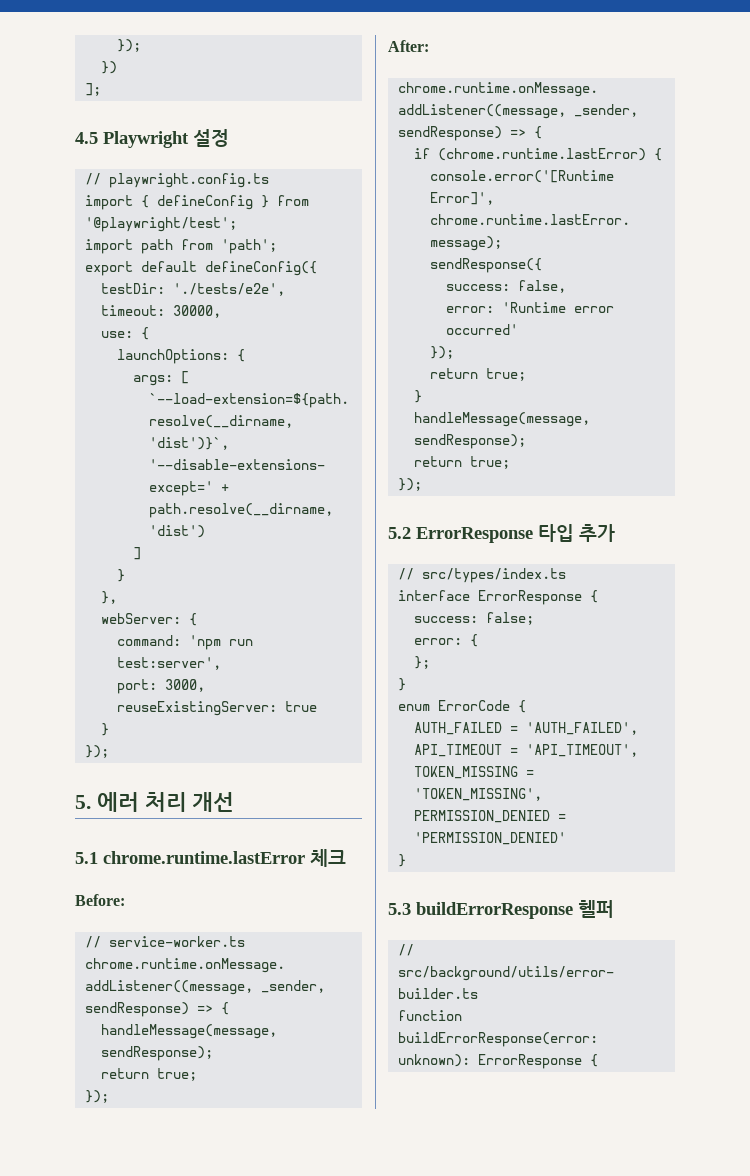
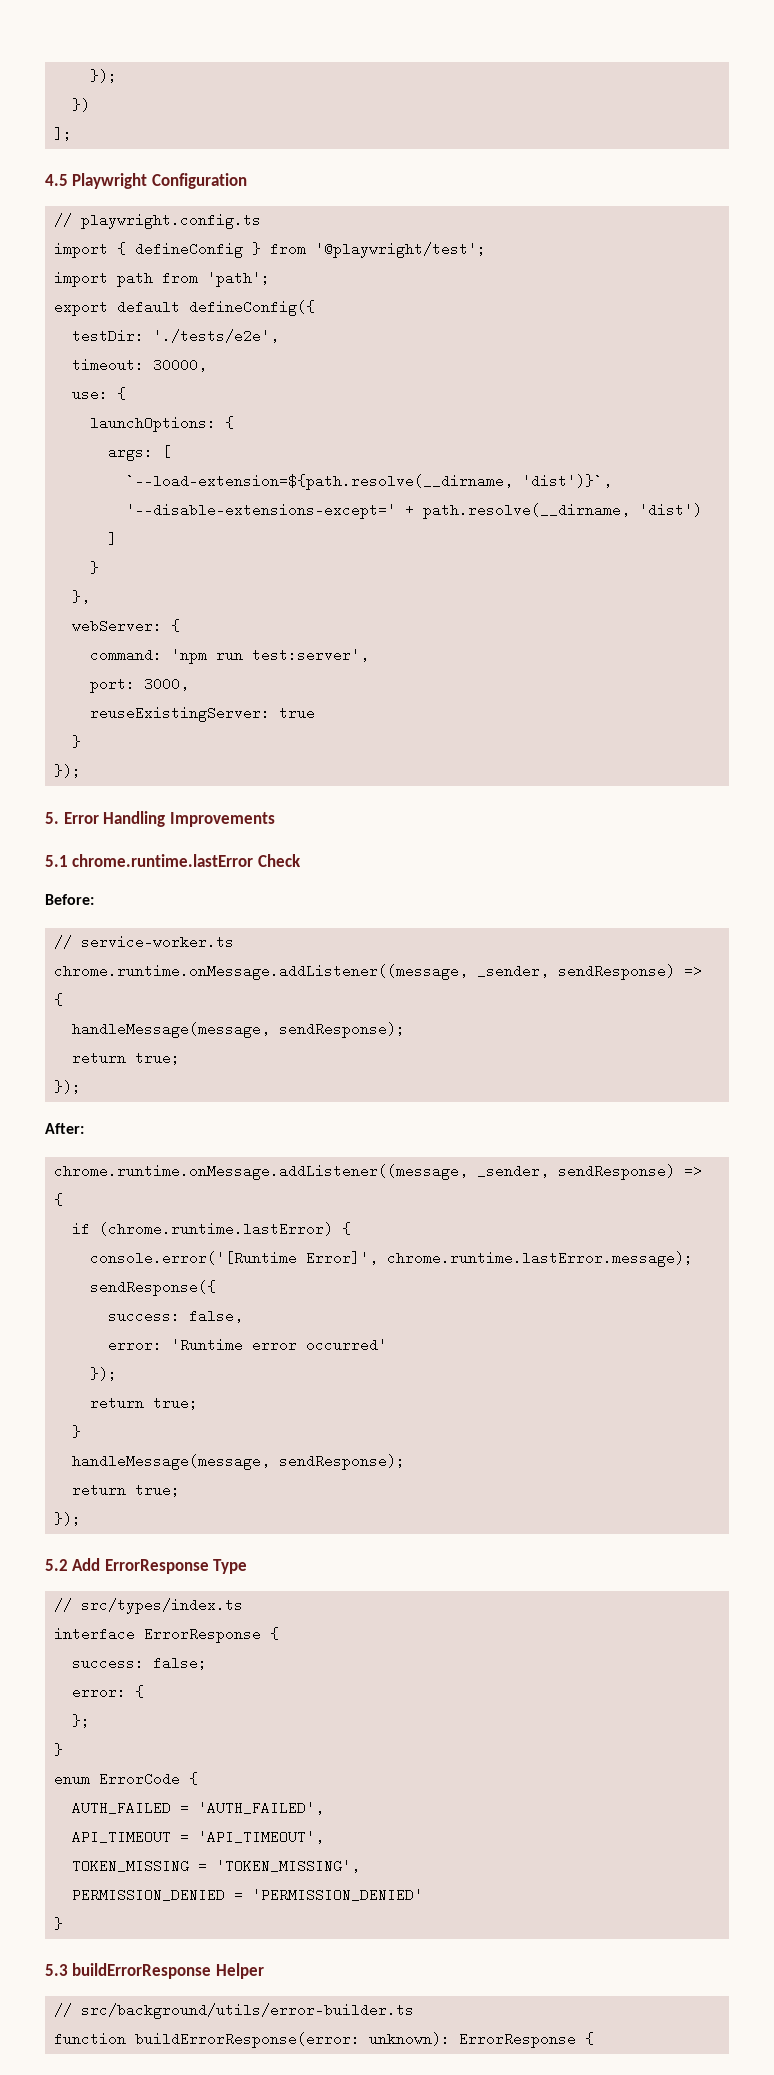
- 4.5 Playwright 설정
+ 4.5 Playwright Configuration
- 5. 에러 처리 개선
+ 5. Error Handling Improvements
- 5.1 chrome.runtime.lastError 체크
+ 5.1 chrome.runtime.lastError Check
- 5.2 ErrorResponse 타입 추가
+ 5.2 Add ErrorResponse Type
- 5.3 buildErrorResponse 헬퍼
+ 5.3 buildErrorResponse Helper

